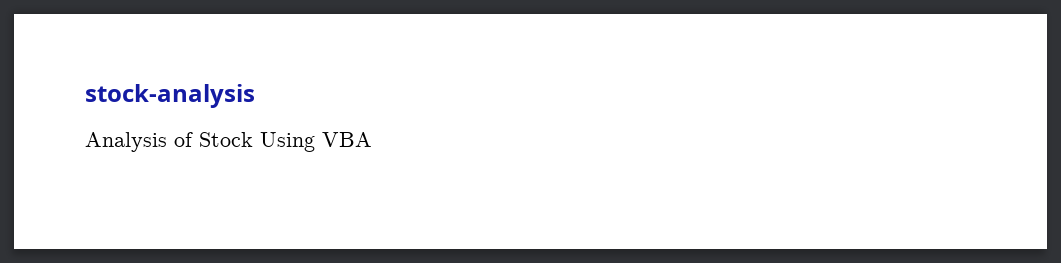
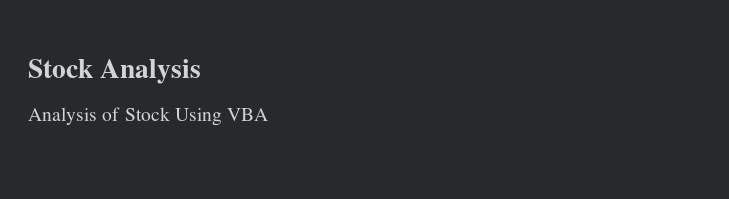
- stock-analysis
+ Stock Analysis

